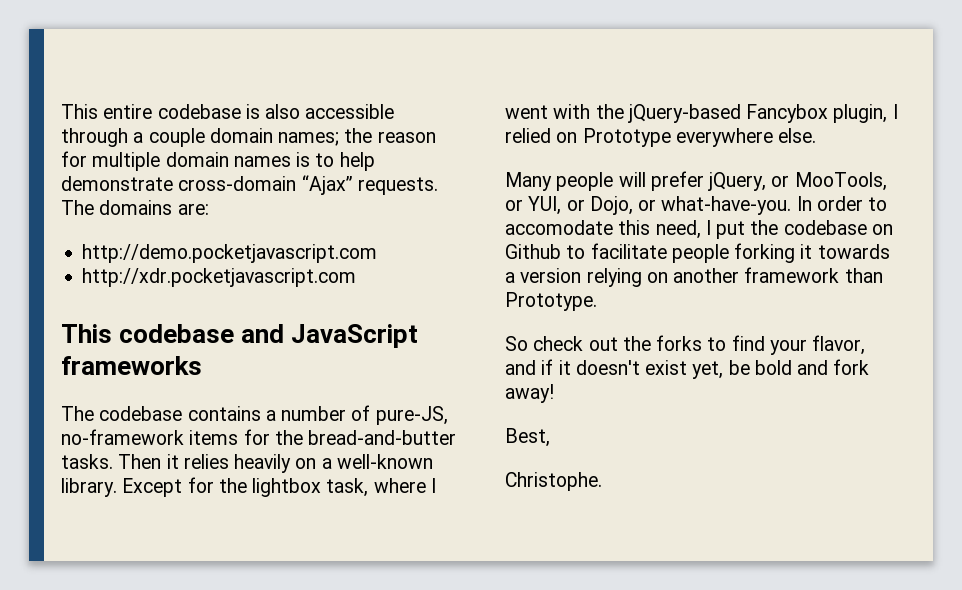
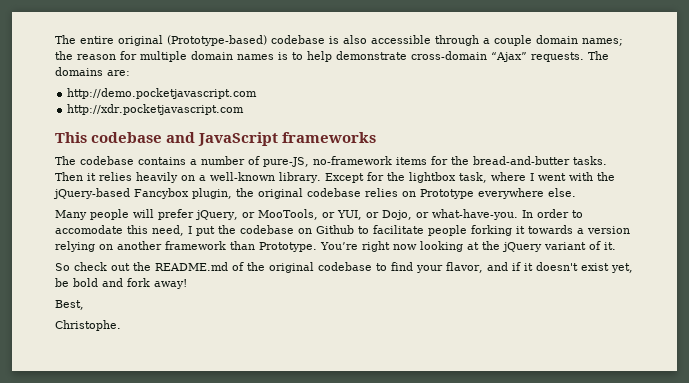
- This entire codebase is also accessible through a couple domain names; the reason for multiple domain names is to help demonstrate cross-domain “Ajax” requests.
+ The entire original (Prototype-based) codebase is also accessible through a couple domain names; the reason for multiple domain names is to help demonstrate cross-domain “Ajax” requests.
- Except for the lightbox task, where I went with the jQuery-based Fancybox plugin, I relied on Prototype everywhere else.
+ Except for the lightbox task, where I went with the jQuery-based Fancybox plugin, the original codebase relies on Prototype everywhere else.
+ You’re right now looking at the jQuery variant of it.
- So check out the forks to find your flavor, and if it doesn't exist yet, be bold and fork away!
+ So check out the README.md of the original codebase to find your flavor, and if it doesn't exist yet, be bold and fork away!

